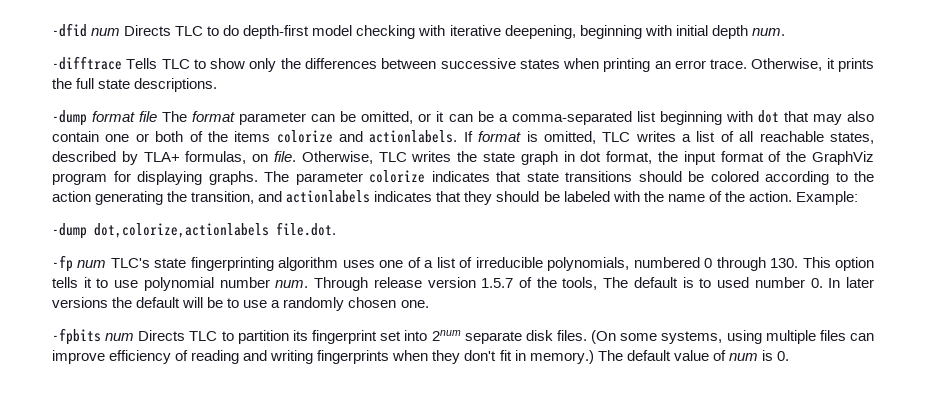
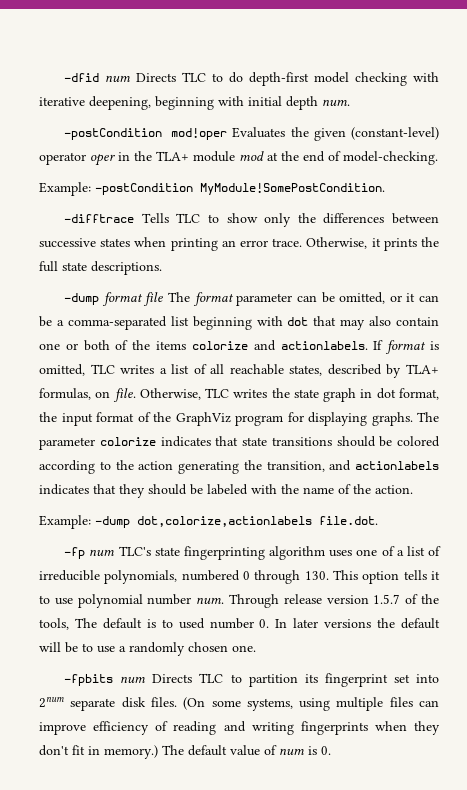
+ -postCondition mod!oper Evaluates the given (constant-level) operator oper in the TLA+ module mod at the end of model-checking.
+ Example: -postCondition MyModule!SomePostCondition.
- The parameter colorize indicates that state transitions should be colored according to the action generating the transition, and actionlabels indicates that they should be labeled with the name of the action. Example:
- -dump dot,colorize,actionlabels file.dot.
+ The parameter colorize indicates that state transitions should be colored according to the action generating the transition, and actionlabels indicates that they should be labeled with the name of the action.
+ Example: -dump dot,colorize,actionlabels file.dot.

